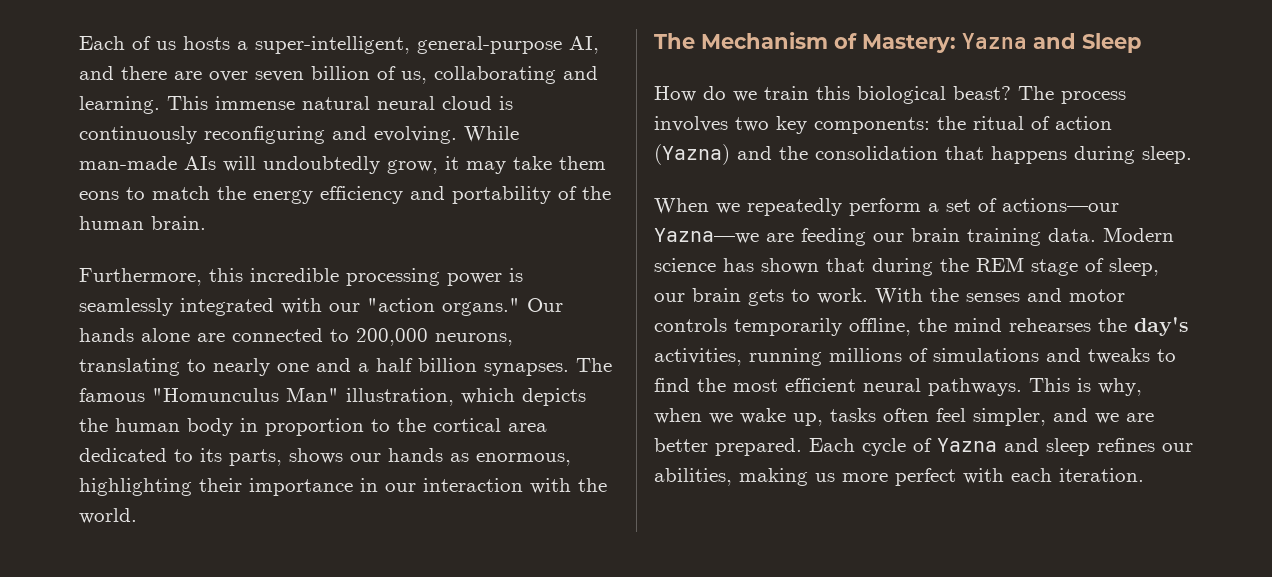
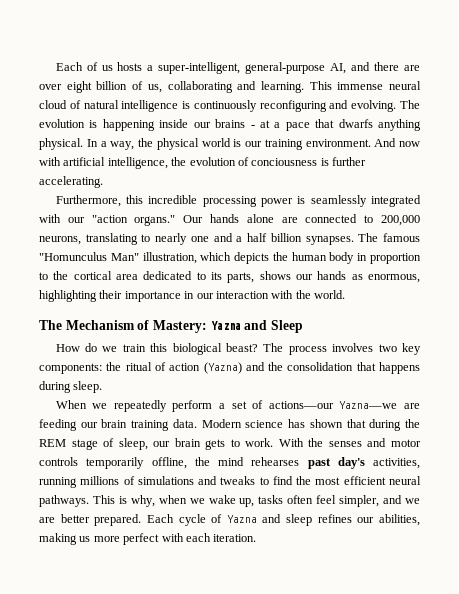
- Each of us hosts a super-intelligent, general-purpose AI, and there are over seven billion of us, collaborating and learning.
+ Each of us hosts a super-intelligent, general-purpose AI, and there are over eight billion of us, collaborating and learning.
- This immense natural neural cloud is continuously reconfiguring and evolving.
+ This immense neural cloud of natural intelligence is continuously reconfiguring and evolving.
- While man-made AIs will undoubtedly grow, it may take them eons to match the energy efficiency and portability of the human brain.
+ The evolution is happening inside our brains - at a pace that dwarfs anything physical. In a way, the physical world is our training environment. And now with artificial intelligence, the evolution of conciousness is further accelerating.
- With the senses and motor controls temporarily offline, the mind rehearses the day's activities, running millions of simulations and tweaks to find the most efficient neural pathways.
+ With the senses and motor controls temporarily offline, the mind rehearses past day's activities, running millions of simulations and tweaks to find the most efficient neural pathways.

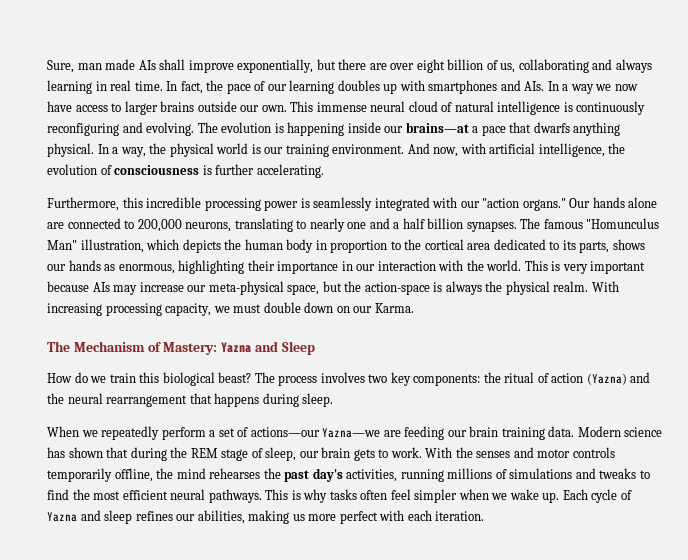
- Each of us hosts a super-intelligent, general-purpose AI, and there are over eight billion of us, collaborating and learning.
+ Sure, man made AIs shall improve exponentially, but there are over eight billion of us, collaborating and always learning in real time. In fact, the pace of our learning doubles up with smartphones and AIs. In a way we now have access to larger brains outside our own.
- The evolution is happening inside our brains - at a pace that dwarfs anything physical.
+ The evolution is happening inside our brains—at a pace that dwarfs anything physical.
- And now with artificial intelligence, the evolution of conciousness is further accelerating.
+ And now, with artificial intelligence, the evolution of consciousness is further accelerating.
+ This is very important because AIs may increase our meta-physical space, but the action-space is always the physical realm. With increasing processing capacity, we must double down on our Karma.
- The process involves two key components: the ritual of action (Yazna) and the consolidation that happens during sleep.
+ The process involves two key components: the ritual of action (Yazna) and the neural rearrangement that happens during sleep.
- With the senses and motor controls temporarily offline, the mind rehearses past day's activities, running millions of simulations and tweaks to find the most efficient neural pathways.
+ With the senses and motor controls temporarily offline, the mind rehearses the past day's activities, running millions of simulations and tweaks to find the most efficient neural pathways.
- This is why, when we wake up, tasks often feel simpler, and we are better prepared.
+ This is why tasks often feel simpler when we wake up.

